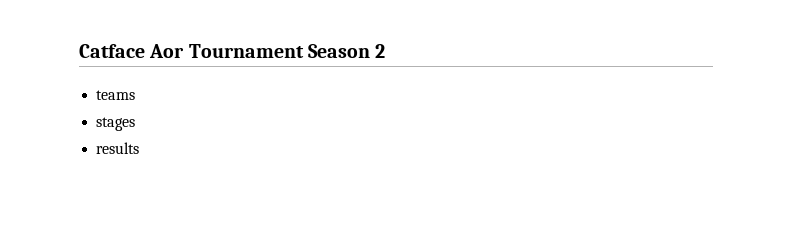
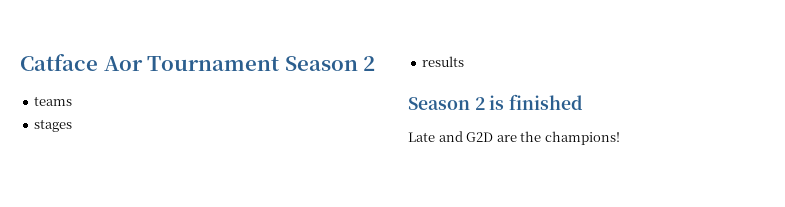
+ Season 2 is finished
+ Late and G2D are the champions!

